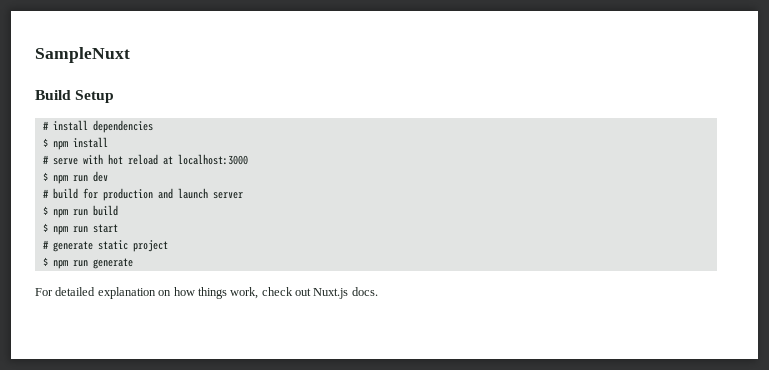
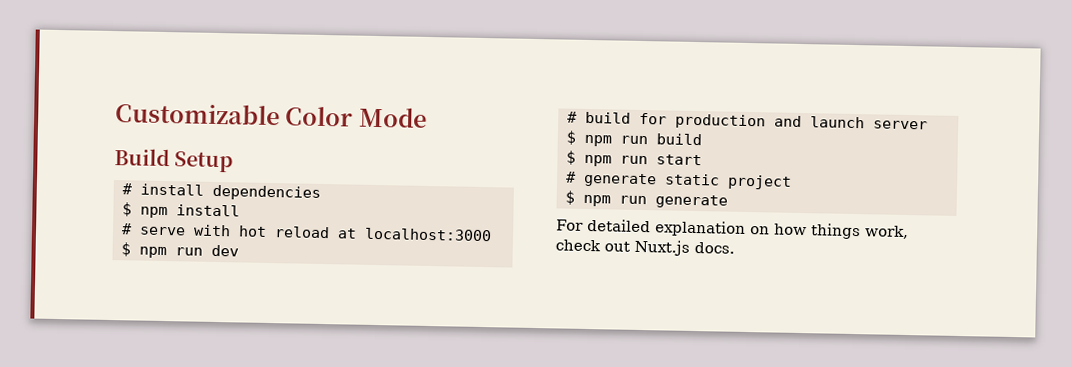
- SampleNuxt
+ Customizable Color Mode

